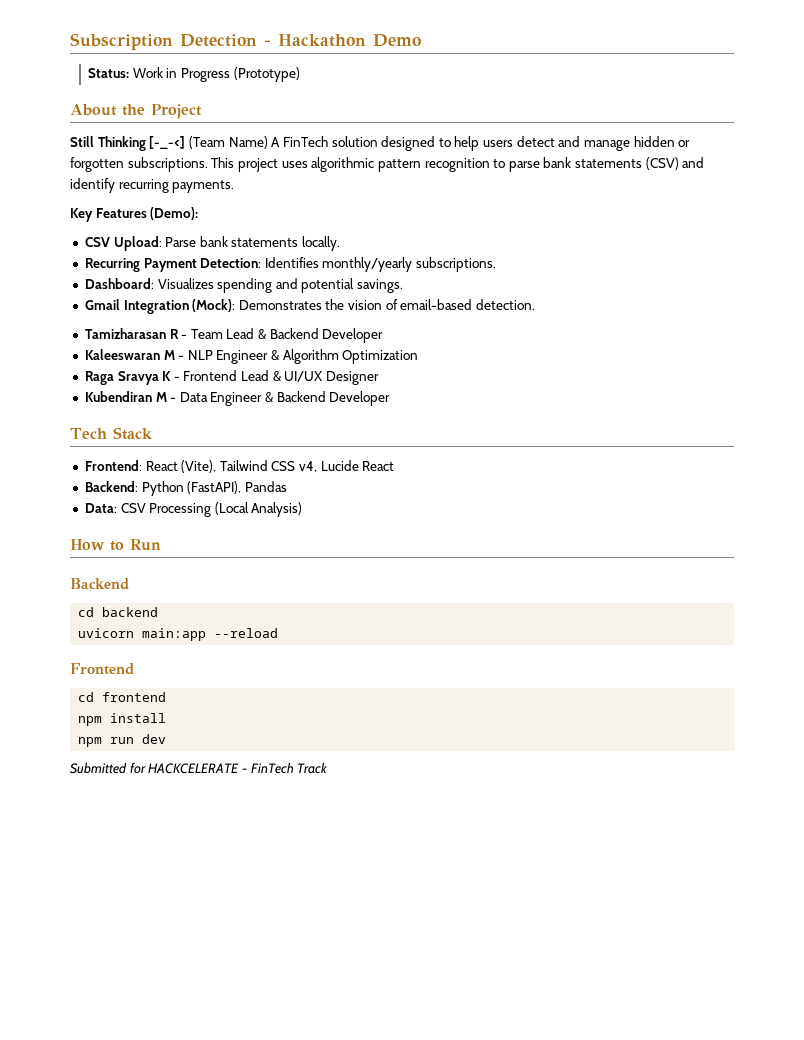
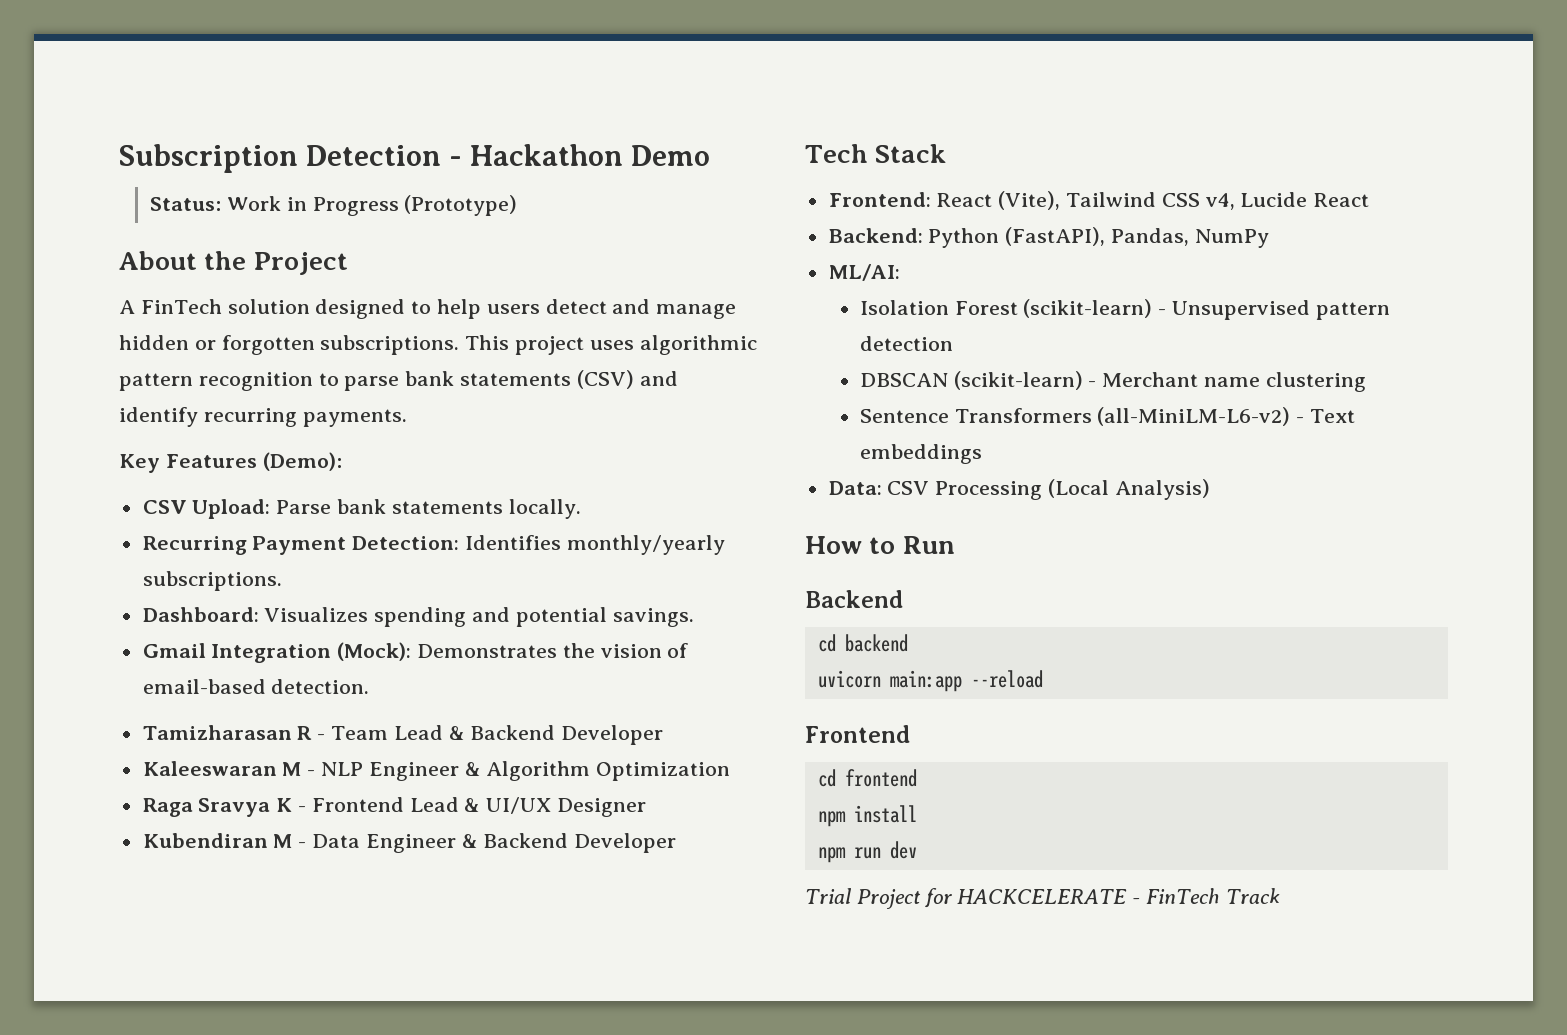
- Still Thinking [-_-<] (Team Name) A FinTech solution designed to help users detect and manage hidden or forgotten subscriptions.
+ A FinTech solution designed to help users detect and manage hidden or forgotten subscriptions.
- Backend: Python (FastAPI), Pandas
+ Backend: Python (FastAPI), Pandas, NumPy
+ ML/AI:
+ Isolation Forest (scikit-learn) - Unsupervised pattern detection
+ DBSCAN (scikit-learn) - Merchant name clustering
+ Sentence Transformers (all-MiniLM-L6-v2) - Text embeddings
- Submitted for HACKCELERATE - FinTech Track
+ Trial Project for HACKCELERATE - FinTech Track

